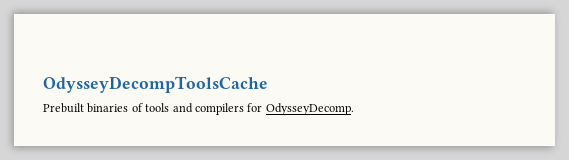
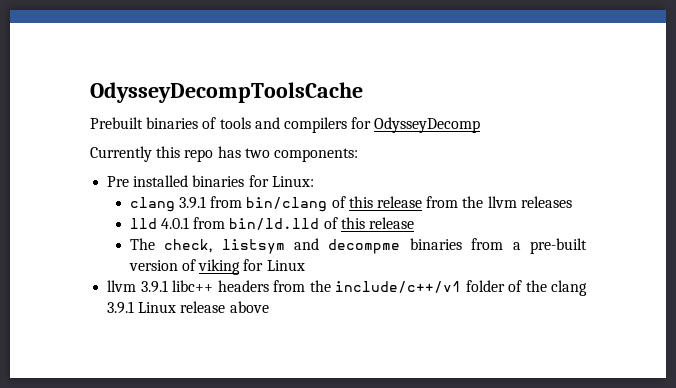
- Prebuilt binaries of tools and compilers for OdysseyDecomp.
+ Prebuilt binaries of tools and compilers for OdysseyDecomp
+ Currently this repo has two components:
+ Pre installed binaries for Linux:
+ clang 3.9.1 from bin/clang of this release from the llvm releases
+ lld 4.0.1 from bin/ld.lld of this release
+ The check, listsym and decompme binaries from a pre-built version of viking for Linux
+ llvm 3.9.1 libc++ headers from the include/c++/v1 folder of the clang 3.9.1 Linux release above

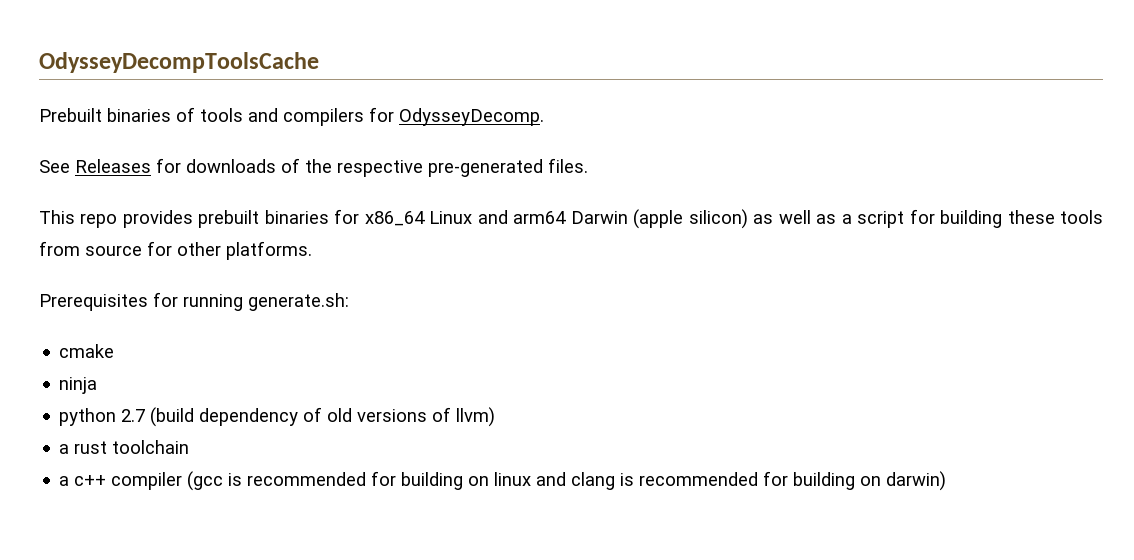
- Prebuilt binaries of tools and compilers for OdysseyDecomp
- Currently this repo has two components:
- Pre installed binaries for Linux:
- clang 3.9.1 from bin/clang of this release from the llvm releases
- lld 4.0.1 from bin/ld.lld of this release
- The check, listsym and decompme binaries from a pre-built version of viking for Linux
- llvm 3.9.1 libc++ headers from the include/c++/v1 folder of the clang 3.9.1 Linux release above
+ Prebuilt binaries of tools and compilers for OdysseyDecomp.
+ See Releases for downloads of the respective pre-generated files.
+ This repo provides prebuilt binaries for x86_64 Linux and arm64 Darwin (apple silicon) as well as a script for building these tools from source for other platforms.
+ Prerequisites for running generate.sh:
+ cmake
+ ninja
+ python 2.7 (build dependency of old versions of llvm)
+ a rust toolchain
+ a c++ compiler (gcc is recommended for building on linux and clang is recommended for building on darwin)

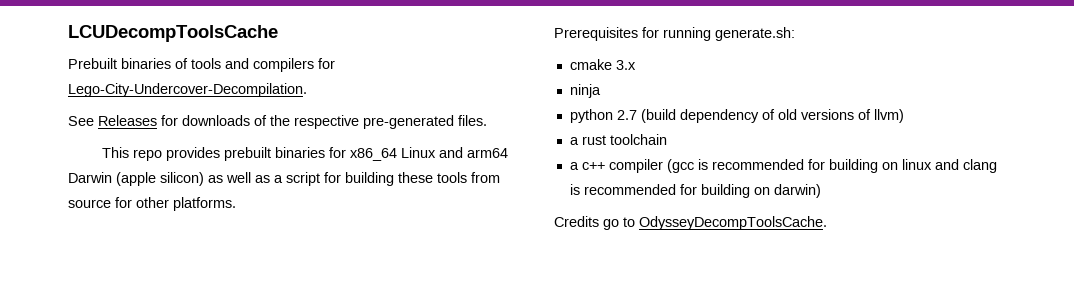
- OdysseyDecompToolsCache
+ LCUDecompToolsCache
- Prebuilt binaries of tools and compilers for OdysseyDecomp.
+ Prebuilt binaries of tools and compilers for Lego-City-Undercover-Decompilation.
- cmake
+ cmake 3.x
+ Credits go to OdysseyDecompToolsCache.

